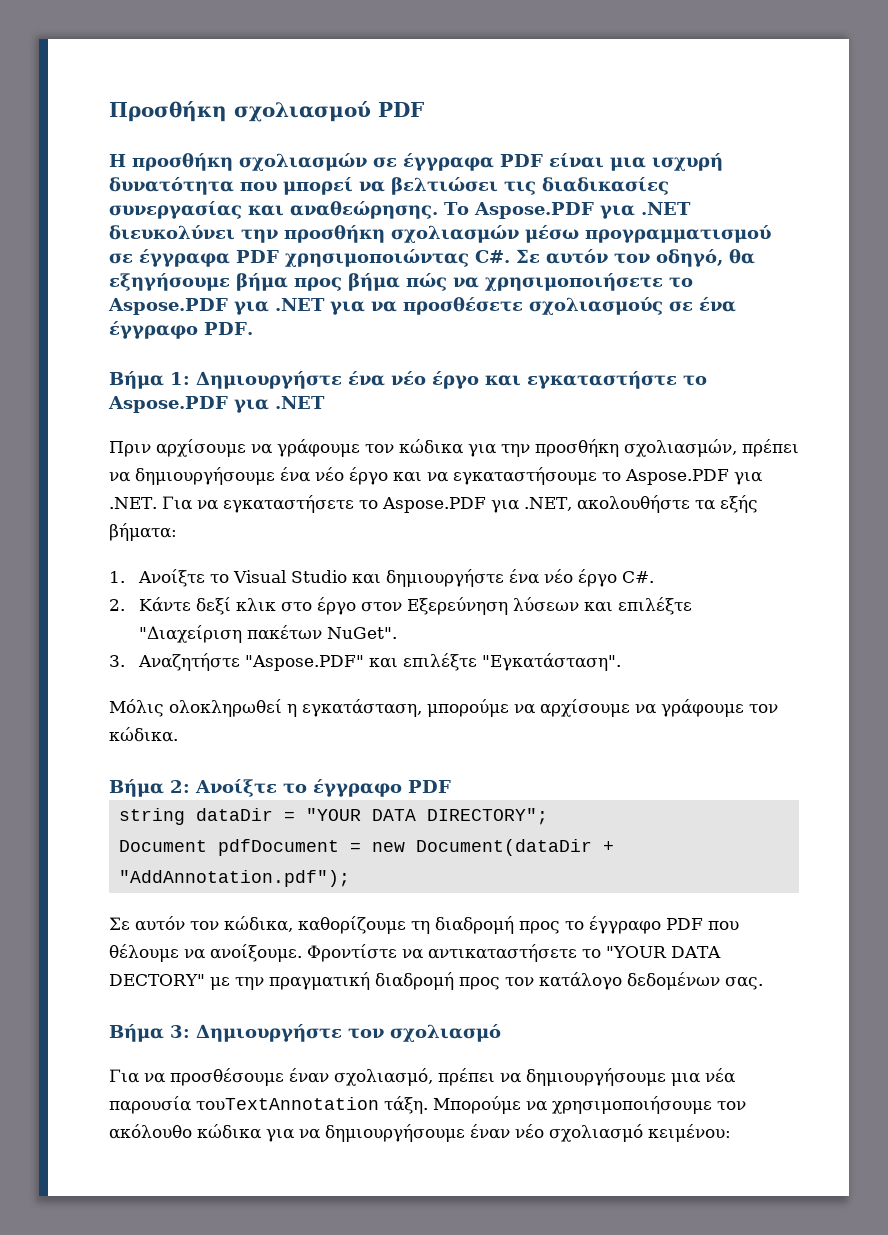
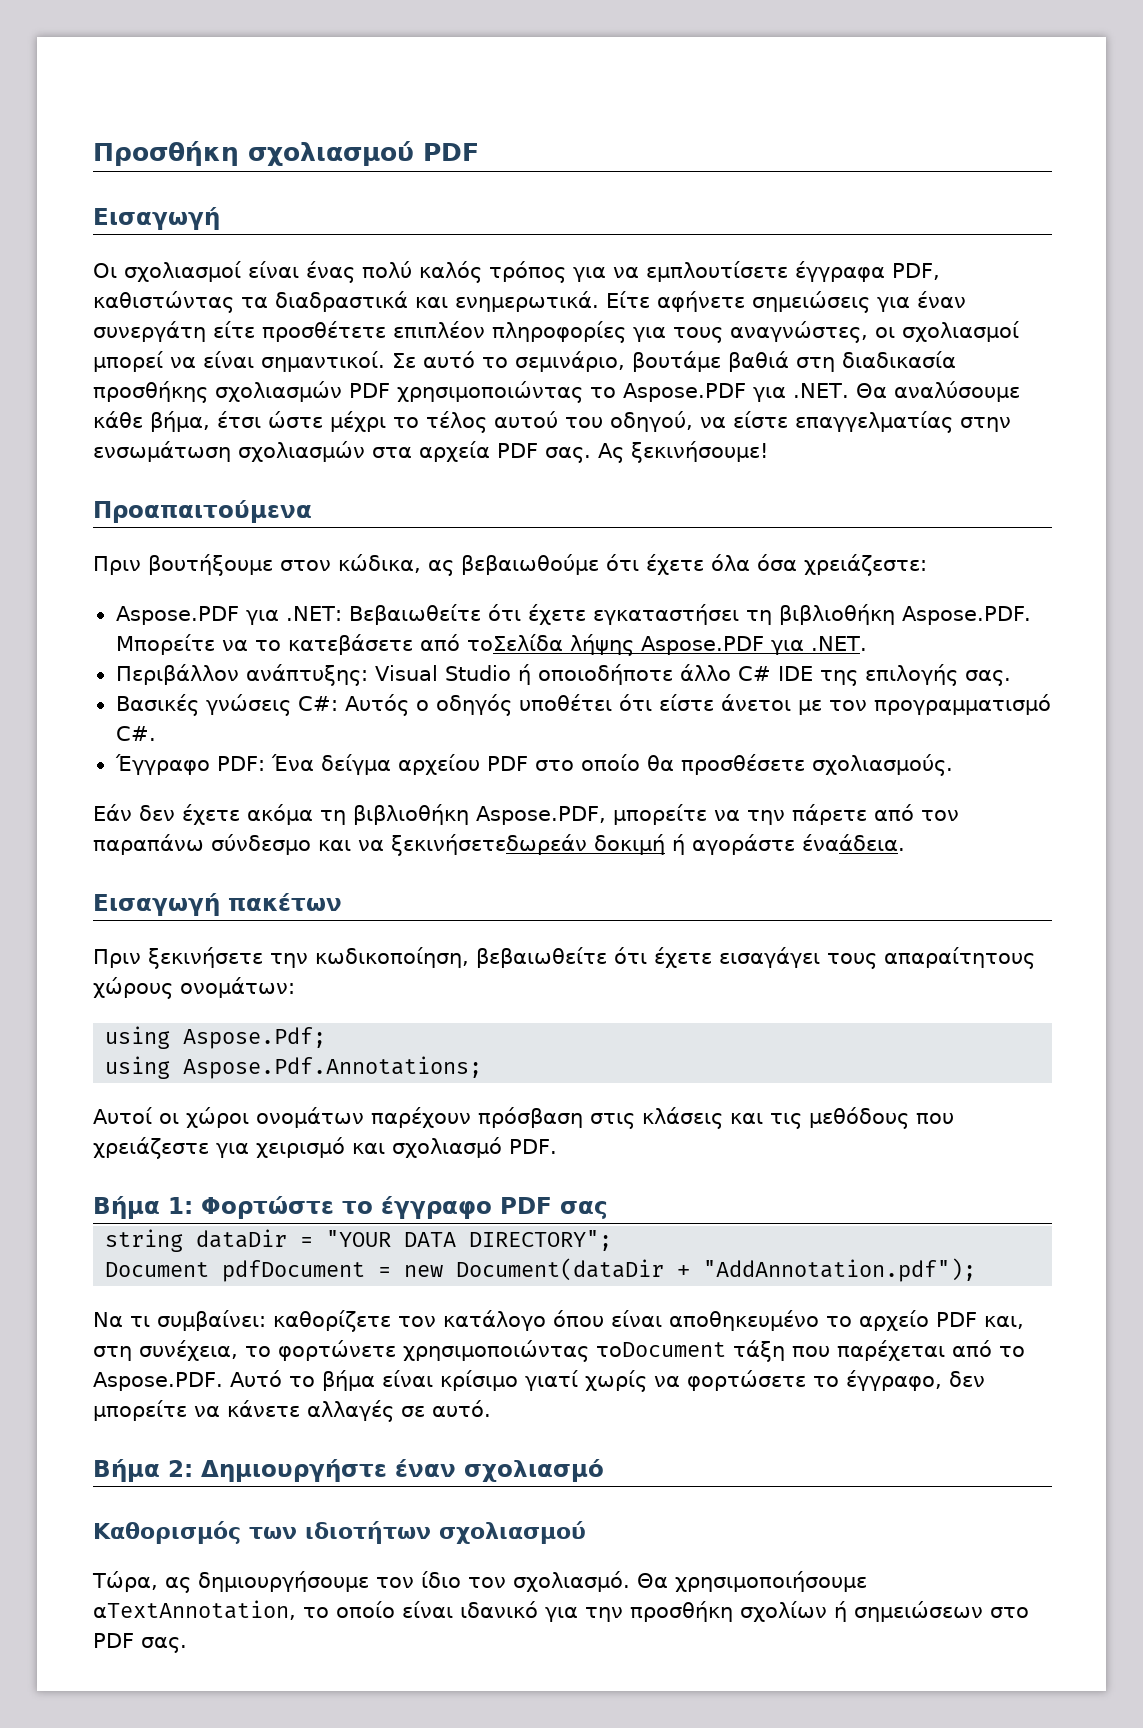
  Προσθήκη σχολιασμού PDF
- Η προσθήκη σχολιασμών σε έγγραφα PDF είναι μια ισχυρή δυνατότητα που μπορεί να βελτιώσει τις διαδικασίες συνεργασίας και αναθεώρησης. Το Aspose.PDF για .NET διευκολύνει την προσθήκη σχολιασμών μέσω προγραμματισμού σε έγγραφα PDF χρησιμοποιώντας C#. Σε αυτόν τον οδηγό, θα εξηγήσουμε βήμα προς βήμα πώς να χρησιμοποιήσετε το Aspose.PDF για .NET για να προσθέσετε σχολιασμούς σε ένα έγγραφο PDF.
- Βήμα 1: Δημιουργήστε ένα νέο έργο και εγκαταστήστε το Aspose.PDF για .NET
- Πριν αρχίσουμε να γράφουμε τον κώδικα για την προσθήκη σχολιασμών, πρέπει να δημιουργήσουμε ένα νέο έργο και να εγκαταστήσουμε το Aspose.PDF για .NET. Για να εγκαταστήσετε το Aspose.PDF για .NET, ακολουθήστε τα εξής βήματα:
- 1. Ανοίξτε το Visual Studio και δημιουργήστε ένα νέο έργο C#.
- 2. Κάντε δεξί κλικ στο έργο στον Εξερεύνηση λύσεων και επιλέξτε "Διαχείριση πακέτων NuGet".
- 3. Αναζητήστε "Aspose.PDF" και επιλέξτε "Εγκατάσταση".
- Μόλις ολοκληρωθεί η εγκατάσταση, μπορούμε να αρχίσουμε να γράφουμε τον κώδικα.
- Βήμα 2: Ανοίξτε το έγγραφο PDF
+ Εισαγωγή
+ Οι σχολιασμοί είναι ένας πολύ καλός τρόπος για να εμπλουτίσετε έγγραφα PDF, καθιστώντας τα διαδραστικά και ενημερωτικά. Είτε αφήνετε σημειώσεις για έναν συνεργάτη είτε προσθέτετε επιπλέον πληροφορίες για τους αναγνώστες, οι σχολιασμοί μπορεί να είναι σημαντικοί. Σε αυτό το σεμινάριο, βουτάμε βαθιά στη διαδικασία προσθήκης σχολιασμών PDF χρησιμοποιώντας το Aspose.PDF για .NET. Θα αναλύσουμε κάθε βήμα, έτσι ώστε μέχρι το τέλος αυτού του οδηγού, να είστε επαγγελματίας στην ενσωμάτωση σχολιασμών στα αρχεία PDF σας. Ας ξεκινήσουμε!
+ Προαπαιτούμενα
+ Πριν βουτήξουμε στον κώδικα, ας βεβαιωθούμε ότι έχετε όλα όσα χρειάζεστε:
+ Aspose.PDF για .NET: Βεβαιωθείτε ότι έχετε εγκαταστήσει τη βιβλιοθήκη Aspose.PDF. Μπορείτε να το κατεβάσετε από τοΣελίδα λήψης Aspose.PDF για .NET.
+ Περιβάλλον ανάπτυξης: Visual Studio ή οποιοδήποτε άλλο C# IDE της επιλογής σας.
+ Βασικές γνώσεις C#: Αυτός ο οδηγός υποθέτει ότι είστε άνετοι με τον προγραμματισμό C#.
+ Έγγραφο PDF: Ένα δείγμα αρχείου PDF στο οποίο θα προσθέσετε σχολιασμούς.
+ Εάν δεν έχετε ακόμα τη βιβλιοθήκη Aspose.PDF, μπορείτε να την πάρετε από τον παραπάνω σύνδεσμο και να ξεκινήσετεδωρεάν δοκιμή ή αγοράστε έναάδεια.
+ Εισαγωγή πακέτων
+ Πριν ξεκινήσετε την κωδικοποίηση, βεβαιωθείτε ότι έχετε εισαγάγει τους απαραίτητους χώρους ονομάτων:
+ using Aspose.Pdf;
+ using Aspose.Pdf.Annotations;
+ Αυτοί οι χώροι ονομάτων παρέχουν πρόσβαση στις κλάσεις και τις μεθόδους που χρειάζεστε για χειρισμό και σχολιασμό PDF.
+ Βήμα 1: Φορτώστε το έγγραφο PDF σας
- Σε αυτόν τον κώδικα, καθορίζουμε τη διαδρομή προς το έγγραφο PDF που θέλουμε να ανοίξουμε. Φροντίστε να αντικαταστήσετε το "YOUR DATA DECTORY" με την πραγματική διαδρομή προς τον κατάλογο δεδομένων σας.
- Βήμα 3: Δημιουργήστε τον σχολιασμό
- Για να προσθέσουμε έναν σχολιασμό, πρέπει να δημιουργήσουμε μια νέα παρουσία τουTextAnnotation τάξη. Μπορούμε να χρησιμοποιήσουμε τον ακόλουθο κώδικα για να δημιουργήσουμε έναν νέο σχολιασμό κειμένου:
+ Να τι συμβαίνει: καθορίζετε τον κατάλογο όπου είναι αποθηκευμένο το αρχείο PDF και, στη συνέχεια, το φορτώνετε χρησιμοποιώντας τοDocument τάξη που παρέχεται από το Aspose.PDF. Αυτό το βήμα είναι κρίσιμο γιατί χωρίς να φορτώσετε το έγγραφο, δεν μπορείτε να κάνετε αλλαγές σε αυτό.
+ Βήμα 2: Δημιουργήστε έναν σχολιασμό
+ Καθορισμός των ιδιοτήτων σχολιασμού
+ Τώρα, ας δημιουργήσουμε τον ίδιο τον σχολιασμό. Θα χρησιμοποιήσουμε αTextAnnotation, το οποίο είναι ιδανικό για την προσθήκη σχολίων ή σημειώσεων στο PDF σας.

